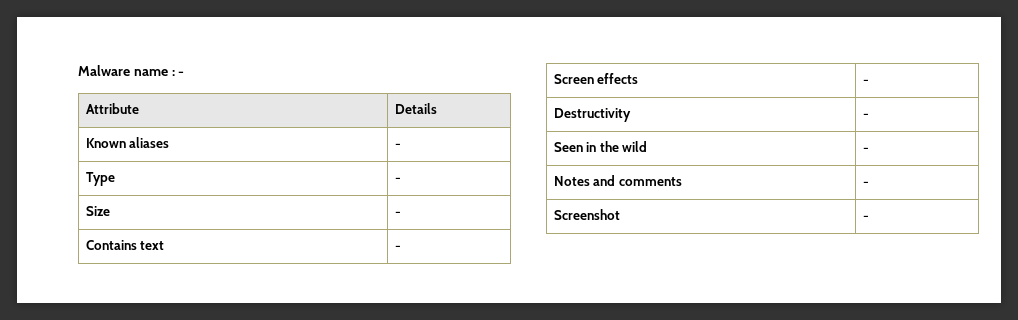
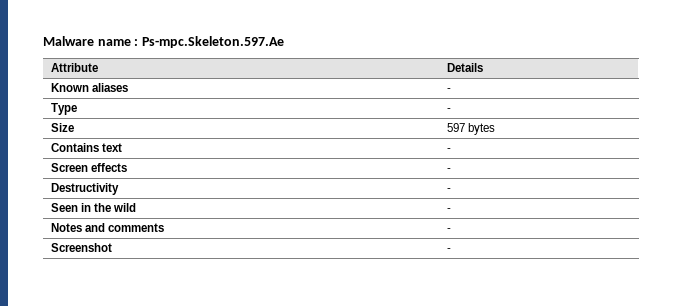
- Malware name : -
+ Malware name : Ps-mpc.Skeleton.597.Ae
- Size | -
+ Size | 597 bytes

